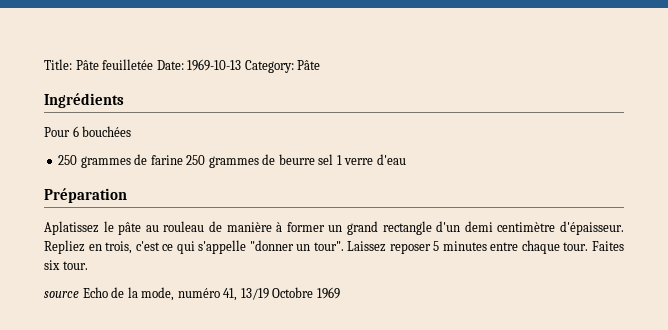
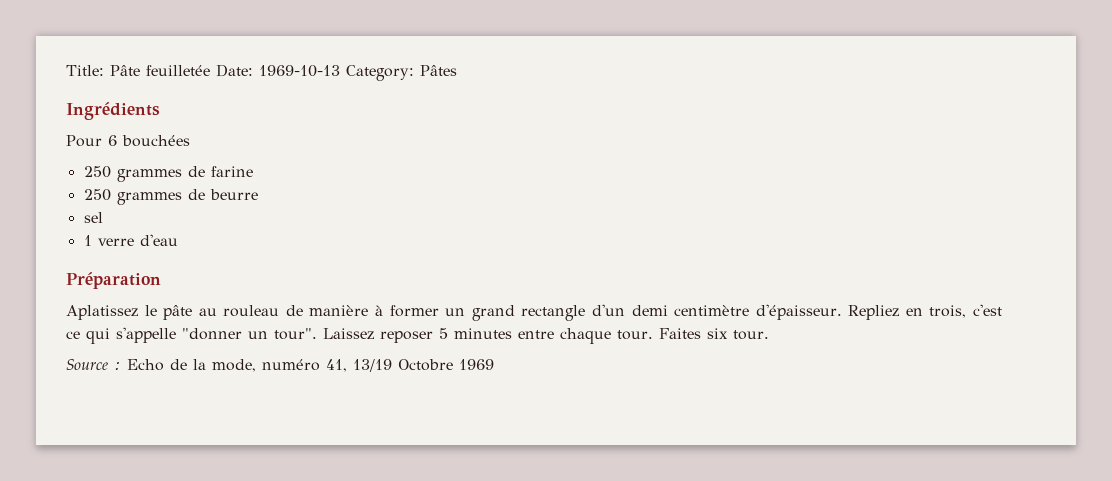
- Title: Pâte feuilletée Date: 1969-10-13 Category: Pâte
+ Title: Pâte feuilletée Date: 1969-10-13 Category: Pâtes
- 250 grammes de farine 250 grammes de beurre sel 1 verre d'eau
+ 250 grammes de farine
+ 250 grammes de beurre
+ sel
+ 1 verre d'eau
- source Echo de la mode, numéro 41, 13/19 Octobre 1969
+ Source : Echo de la mode, numéro 41, 13/19 Octobre 1969

